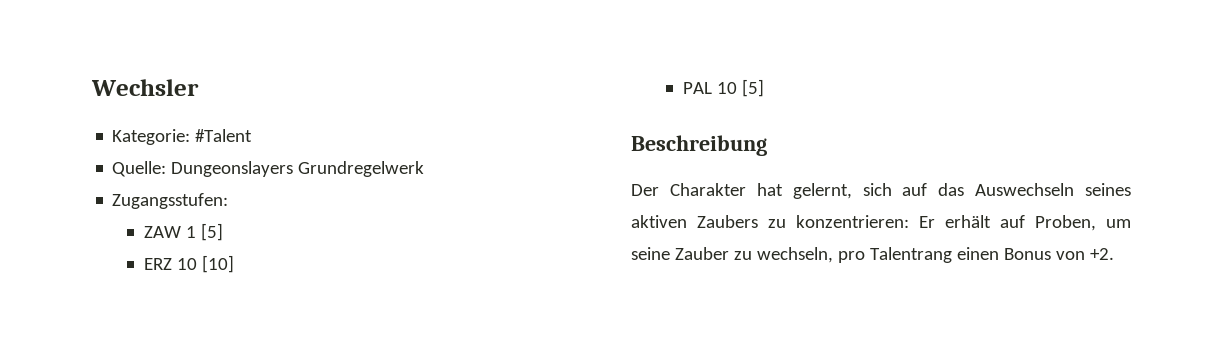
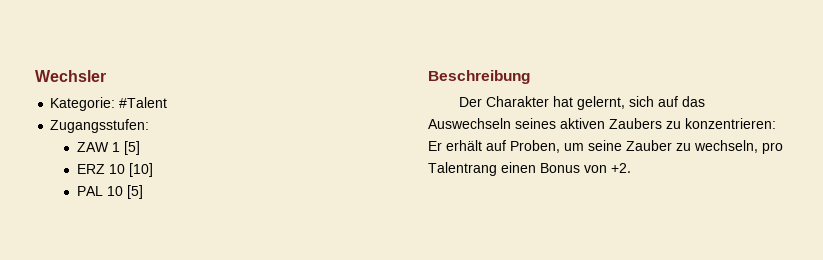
- Quelle: Dungeonslayers Grundregelwerk

